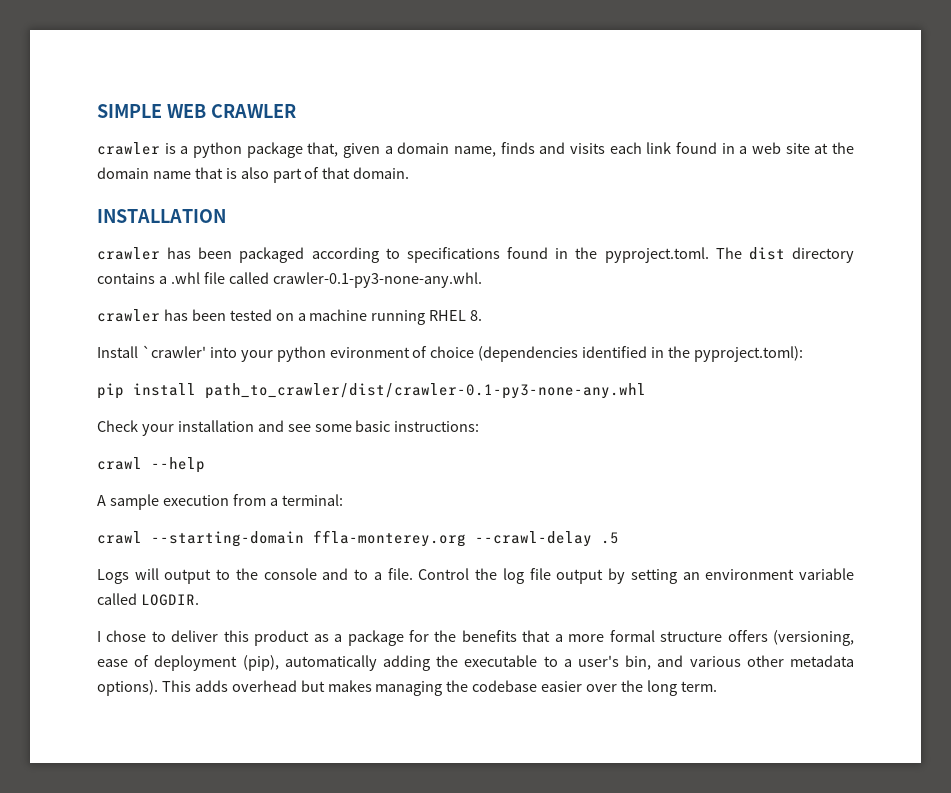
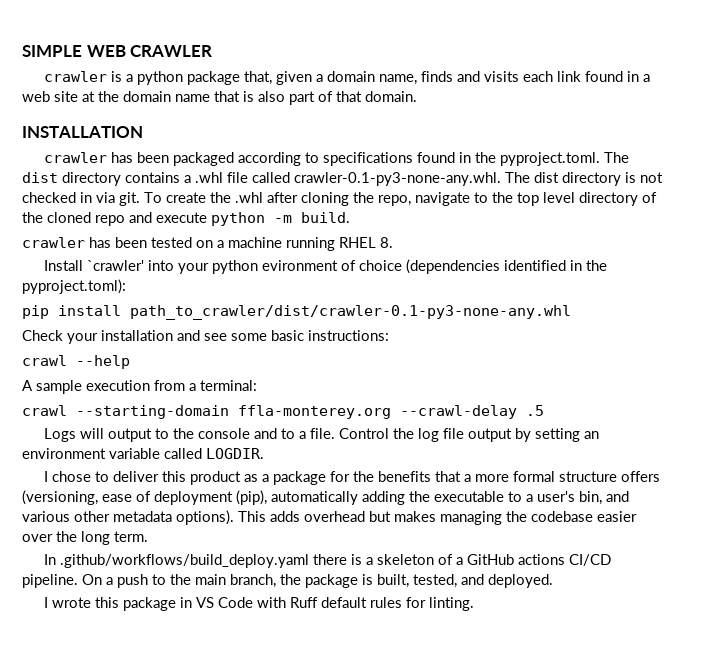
- crawler has been packaged according to specifications found in the pyproject.toml. The dist directory contains a .whl file called crawler-0.1-py3-none-any.whl.
+ crawler has been packaged according to specifications found in the pyproject.toml. The dist directory contains a .whl file called crawler-0.1-py3-none-any.whl. The dist directory is not checked in via git. To create the .whl after cloning the repo, navigate to the top level directory of the cloned repo and execute python -m build.
+ In .github/workflows/build_deploy.yaml there is a skeleton of a GitHub actions CI/CD pipeline. On a push to the main branch, the package is built, tested, and deployed.
+ I wrote this package in VS Code with Ruff default rules for linting.

